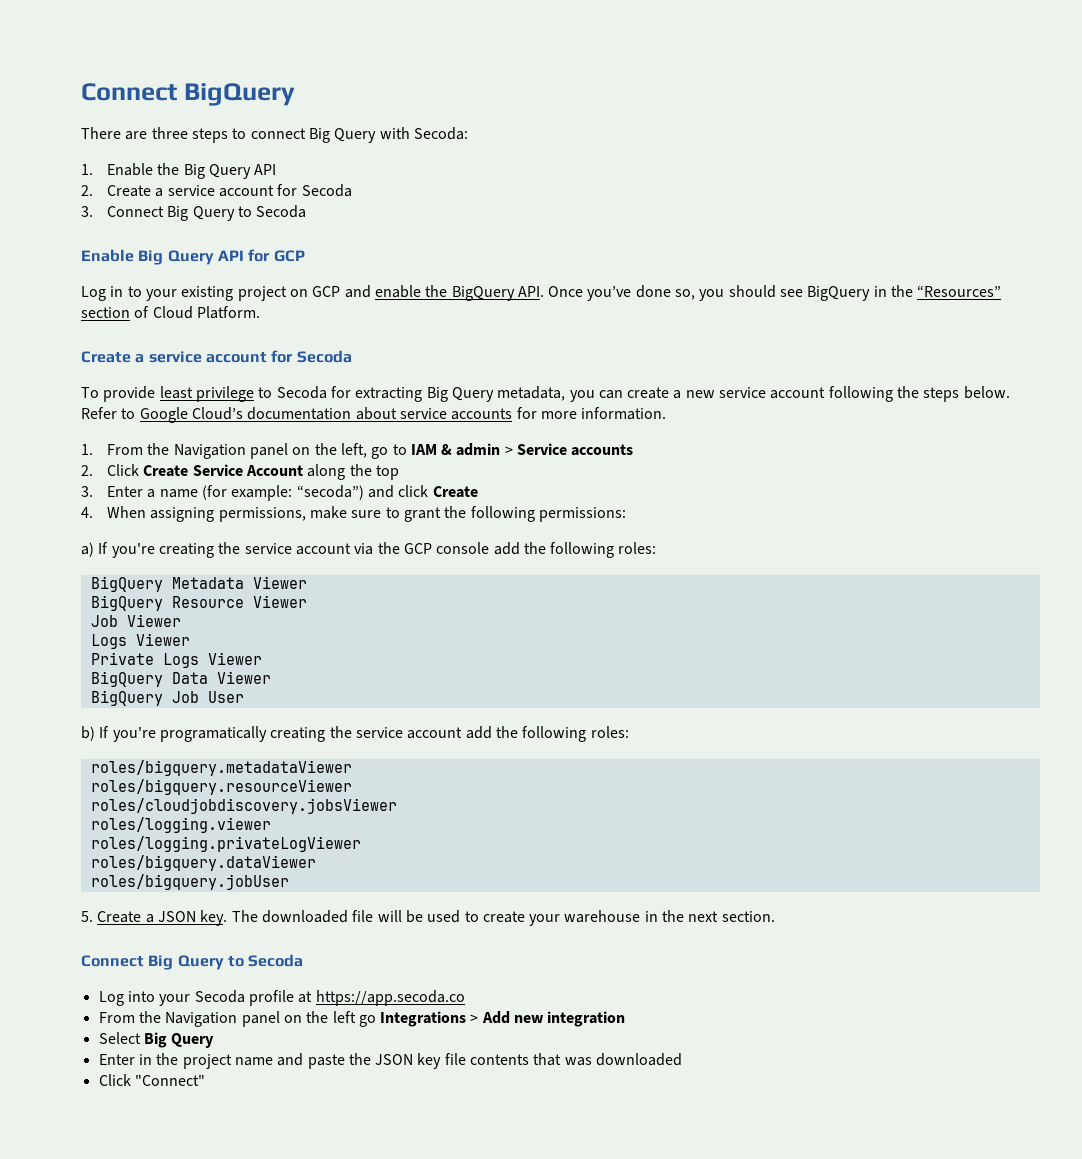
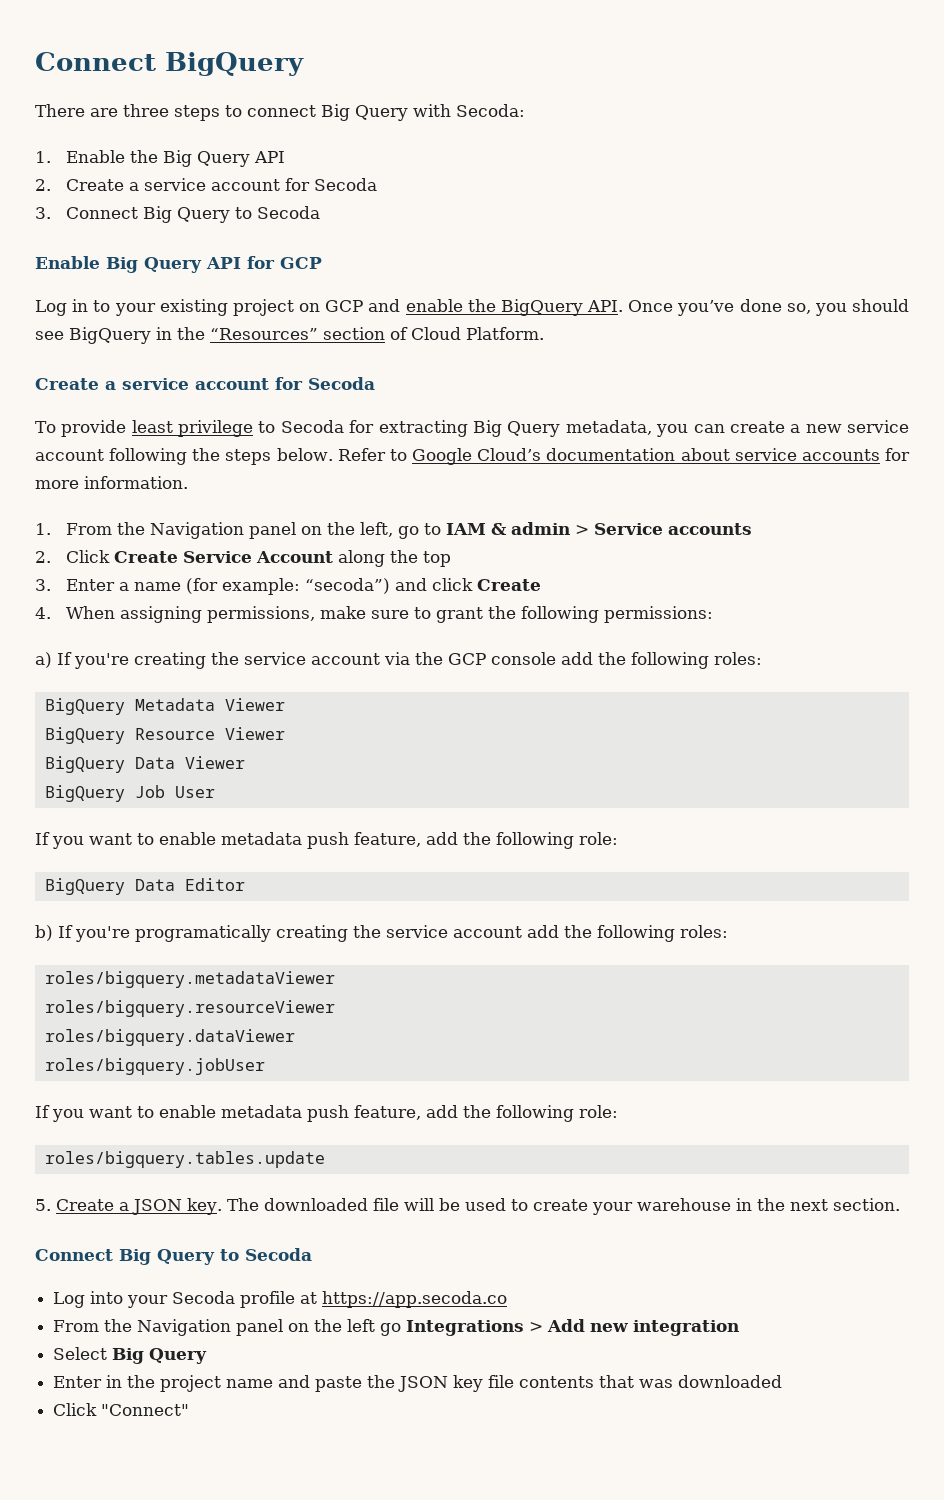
- Job Viewer
- Logs Viewer
- Private Logs Viewer
  BigQuery Job User
+ If you want to enable metadata push feature, add the following role:
+ BigQuery Data Editor
- roles/cloudjobdiscovery.jobsViewer
- roles/logging.viewer
- roles/logging.privateLogViewer
  roles/bigquery.jobUser
+ If you want to enable metadata push feature, add the following role:
+ roles/bigquery.tables.update

